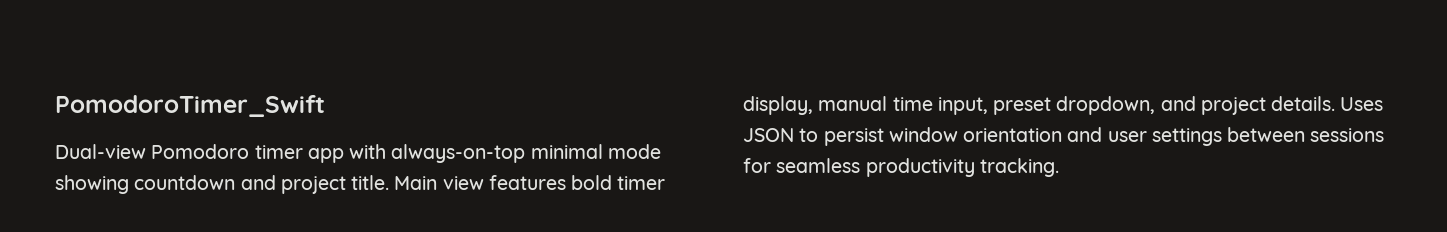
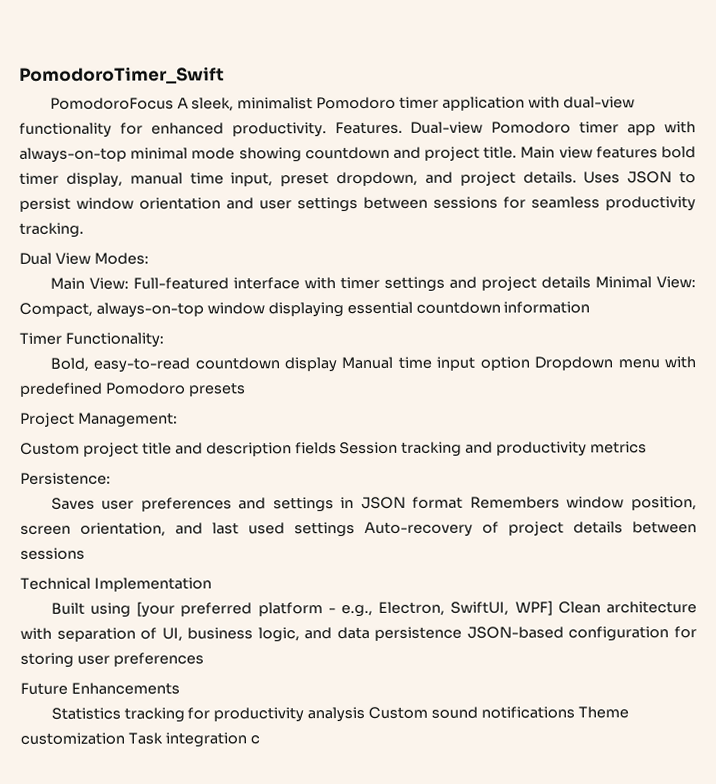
+ PomodoroFocus A sleek, minimalist Pomodoro timer application with dual-view functionality for enhanced productivity. Features.
+ Dual View Modes:
+ Main View: Full-featured interface with timer settings and project details Minimal View: Compact, always-on-top window displaying essential countdown information
+ Timer Functionality:
+ Bold, easy-to-read countdown display Manual time input option Dropdown menu with predefined Pomodoro presets
+ Project Management:
+ Custom project title and description fields Session tracking and productivity metrics
+ Persistence:
+ Saves user preferences and settings in JSON format Remembers window position, screen orientation, and last used settings Auto-recovery of project details between sessions
+ Technical Implementation
+ Built using [your preferred platform - e.g., Electron, SwiftUI, WPF] Clean architecture with separation of UI, business logic, and data persistence JSON-based configuration for storing user preferences
+ Future Enhancements
+ Statistics tracking for productivity analysis Custom sound notifications Theme customization Task integration c

